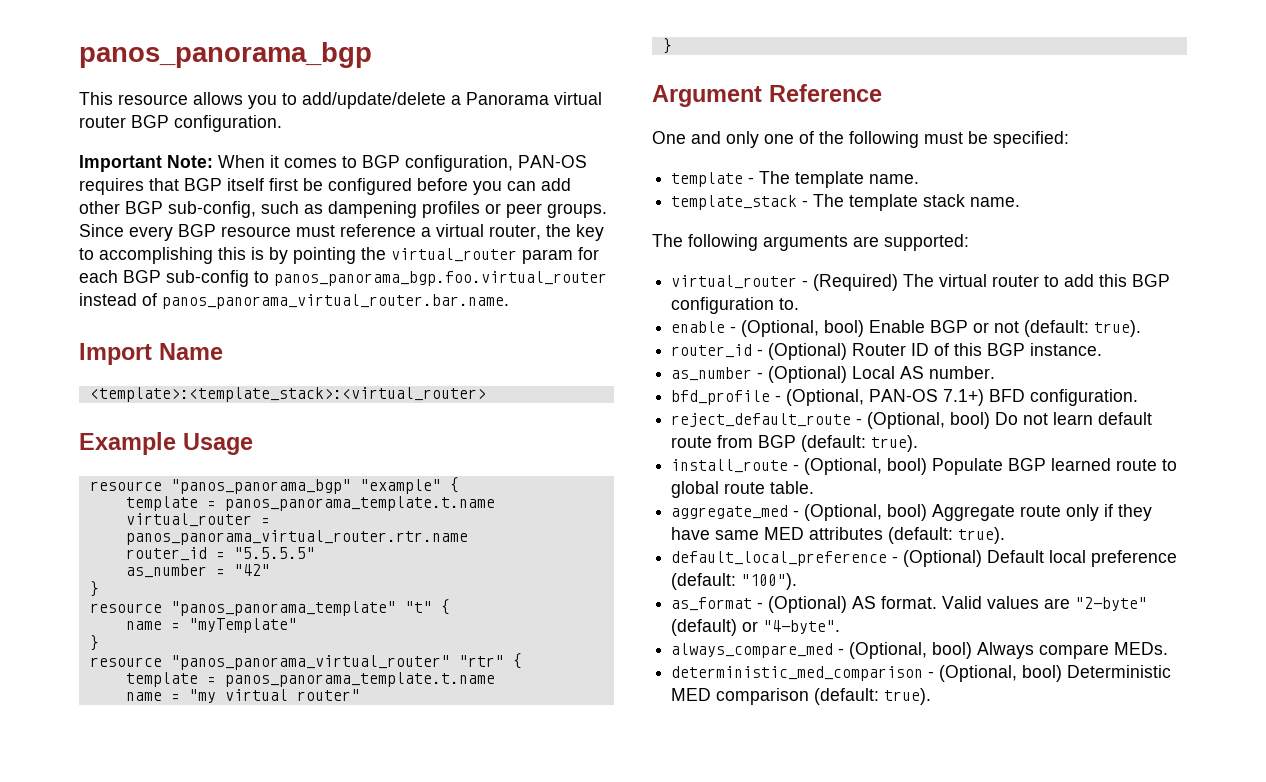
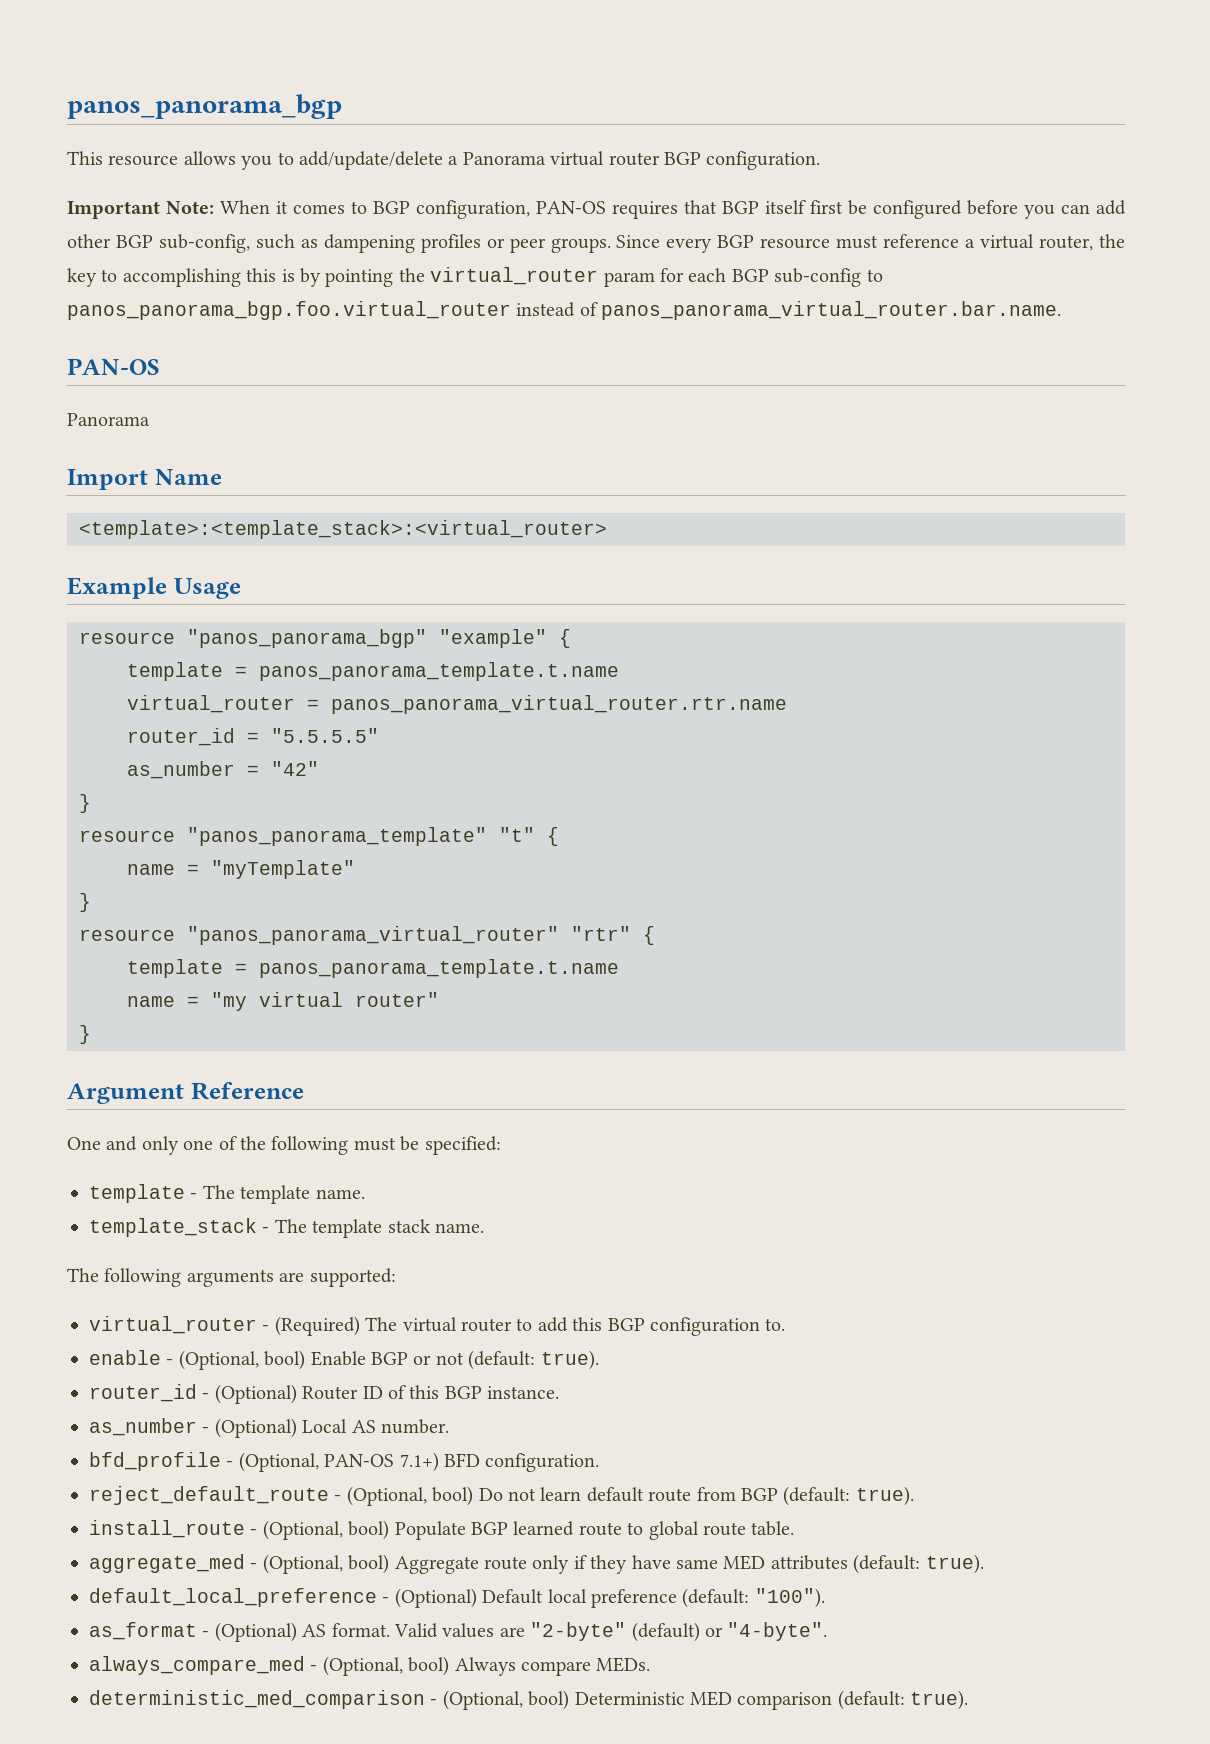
  Since every BGP resource must reference a virtual router, the key to accomplishing this is by pointing the virtual_router param for each BGP sub-config to panos_panorama_bgp.foo.virtual_router instead of panos_panorama_virtual_router.bar.name.
+ PAN-OS
+ Panorama

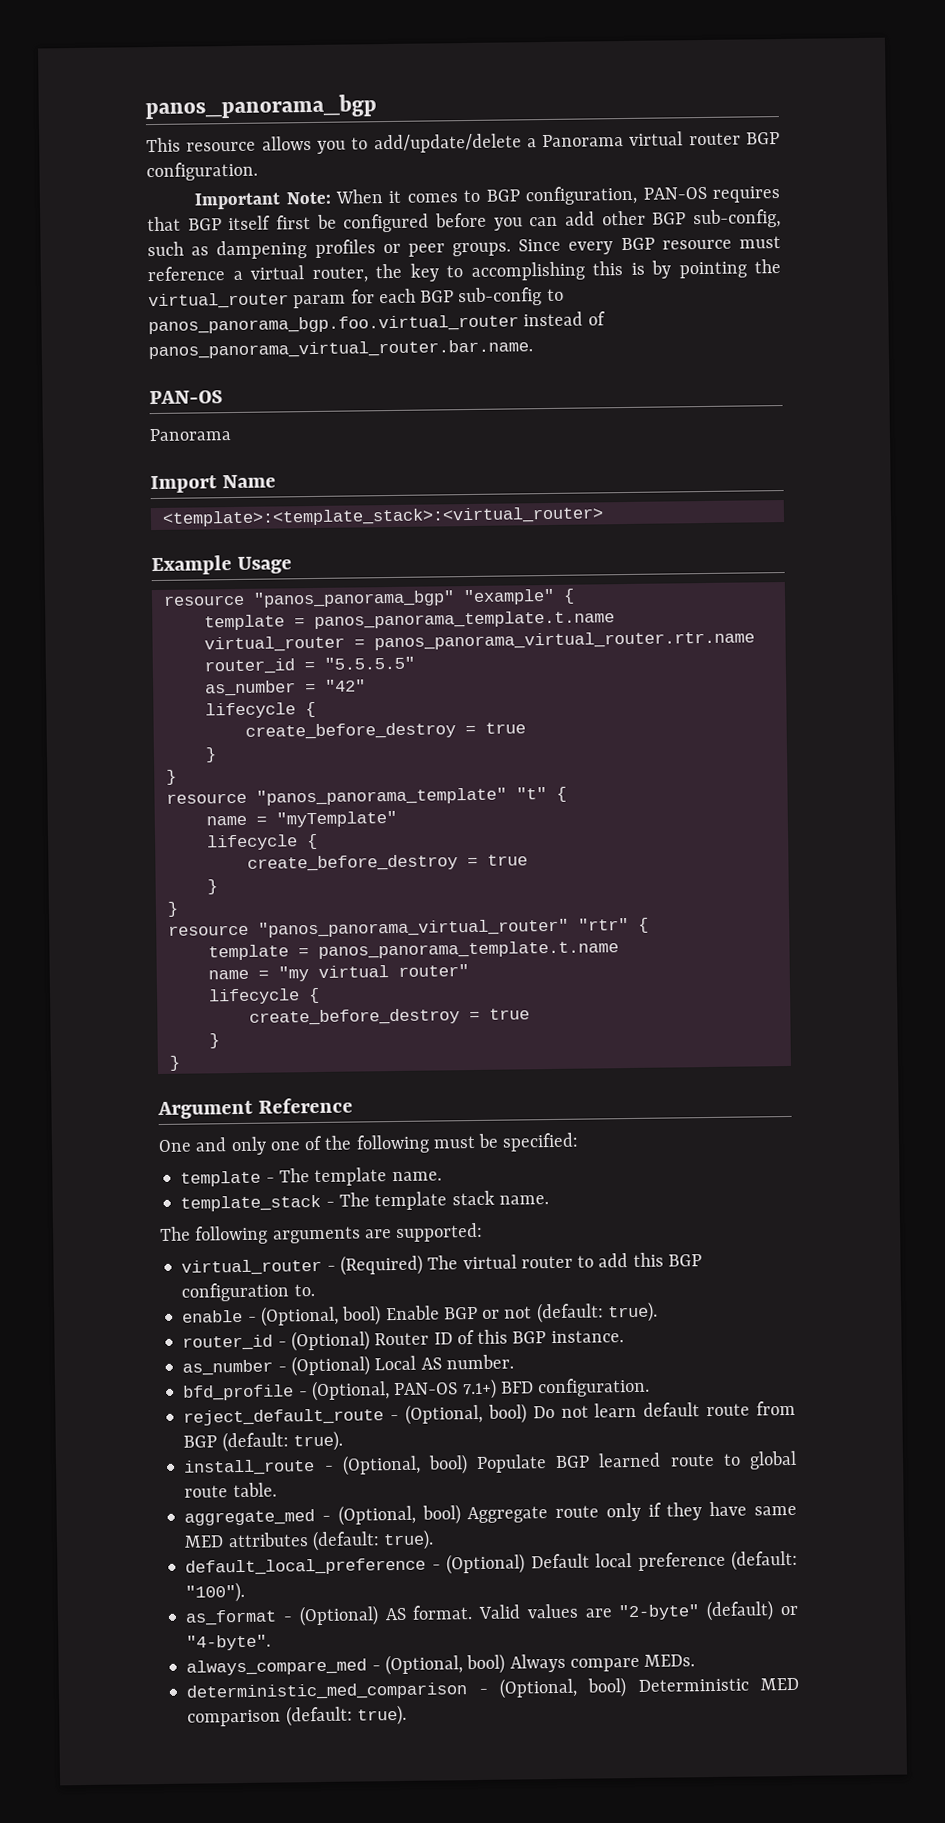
  as_number = "42"
+ lifecycle {
+ create_before_destroy = true
+ }
  name = "myTemplate"
+ lifecycle {
+ create_before_destroy = true
+ }
  name = "my virtual router"
+ lifecycle {
+ create_before_destroy = true
+ }

